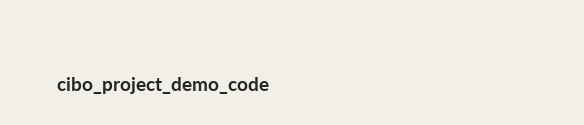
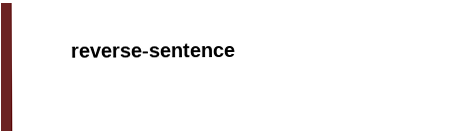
- cibo_project_demo_code
+ reverse-sentence

